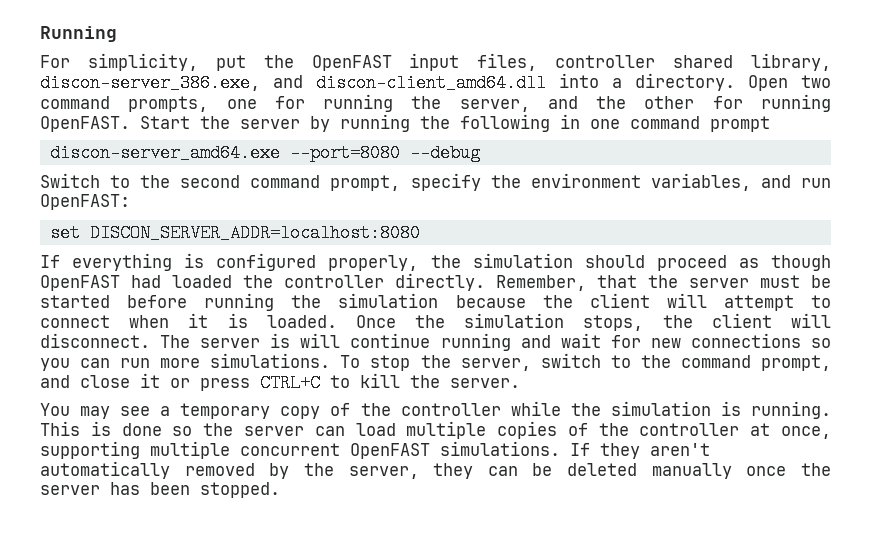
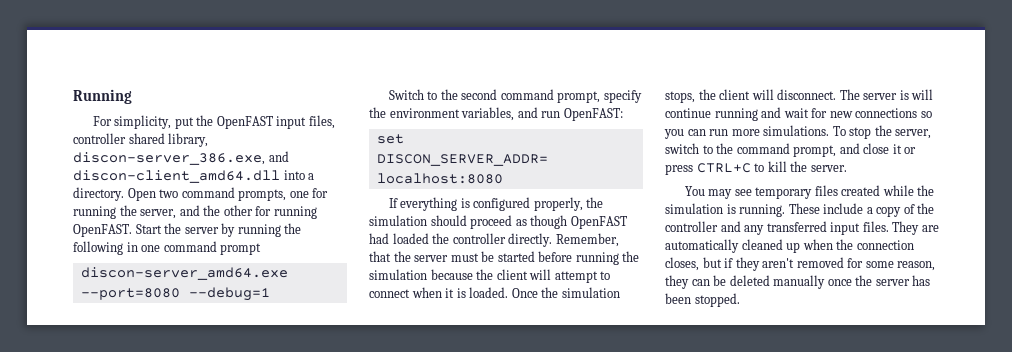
- discon-server_amd64.exe --port=8080 --debug
+ discon-server_amd64.exe --port=8080 --debug=1
- You may see a temporary copy of the controller while the simulation is running.
+ You may see temporary files created while the simulation is running.
- This is done so the server can load multiple copies of the controller at once, supporting multiple concurrent OpenFAST simulations. If they aren't automatically removed by the server, they can be deleted manually once the server has been stopped.
+ These include a copy of the controller and any transferred input files. They are automatically cleaned up when the connection closes, but if they aren't removed for some reason, they can be deleted manually once the server has been stopped.

